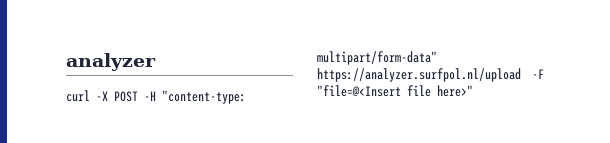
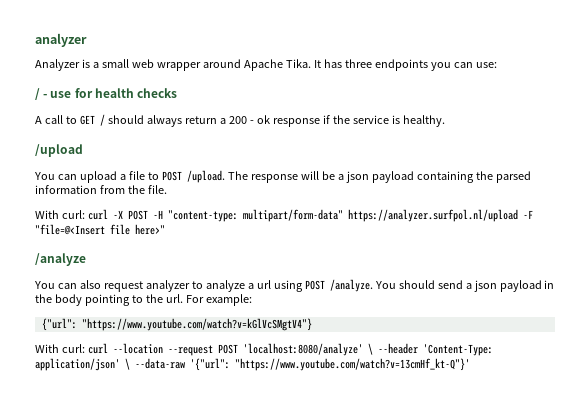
- curl -X POST -H "content-type: multipart/form-data" https://analyzer.surfpol.nl/upload -F "file=@<Insert file here>"
+ Analyzer is a small web wrapper around Apache Tika. It has three endpoints you can use:
+ / - use for health checks
+ A call to GET / should always return a 200 - ok response if the service is healthy.
+ /upload
+ You can upload a file to POST /upload. The response will be a json payload containing the parsed information from the file.
+ With curl: curl -X POST -H "content-type: multipart/form-data" https://analyzer.surfpol.nl/upload -F "file=@<Insert file here>"
+ /analyze
+ You can also request analyzer to analyze a url using POST /analyze. You should send a json payload in the body pointing to the url. For example:
+ {"url": "https://www.youtube.com/watch?v=kGlVcSMgtV4"}
+ With curl: curl --location --request POST 'localhost:8080/analyze' \ --header 'Content-Type: application/json' \ --data-raw '{"url": "https://www.youtube.com/watch?v=13cmHf_kt-Q"}'

